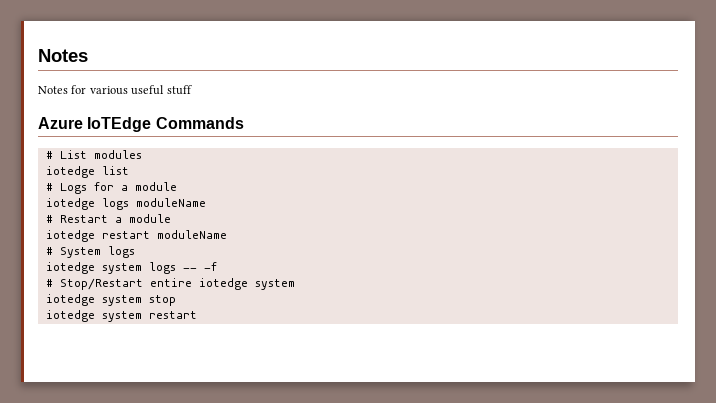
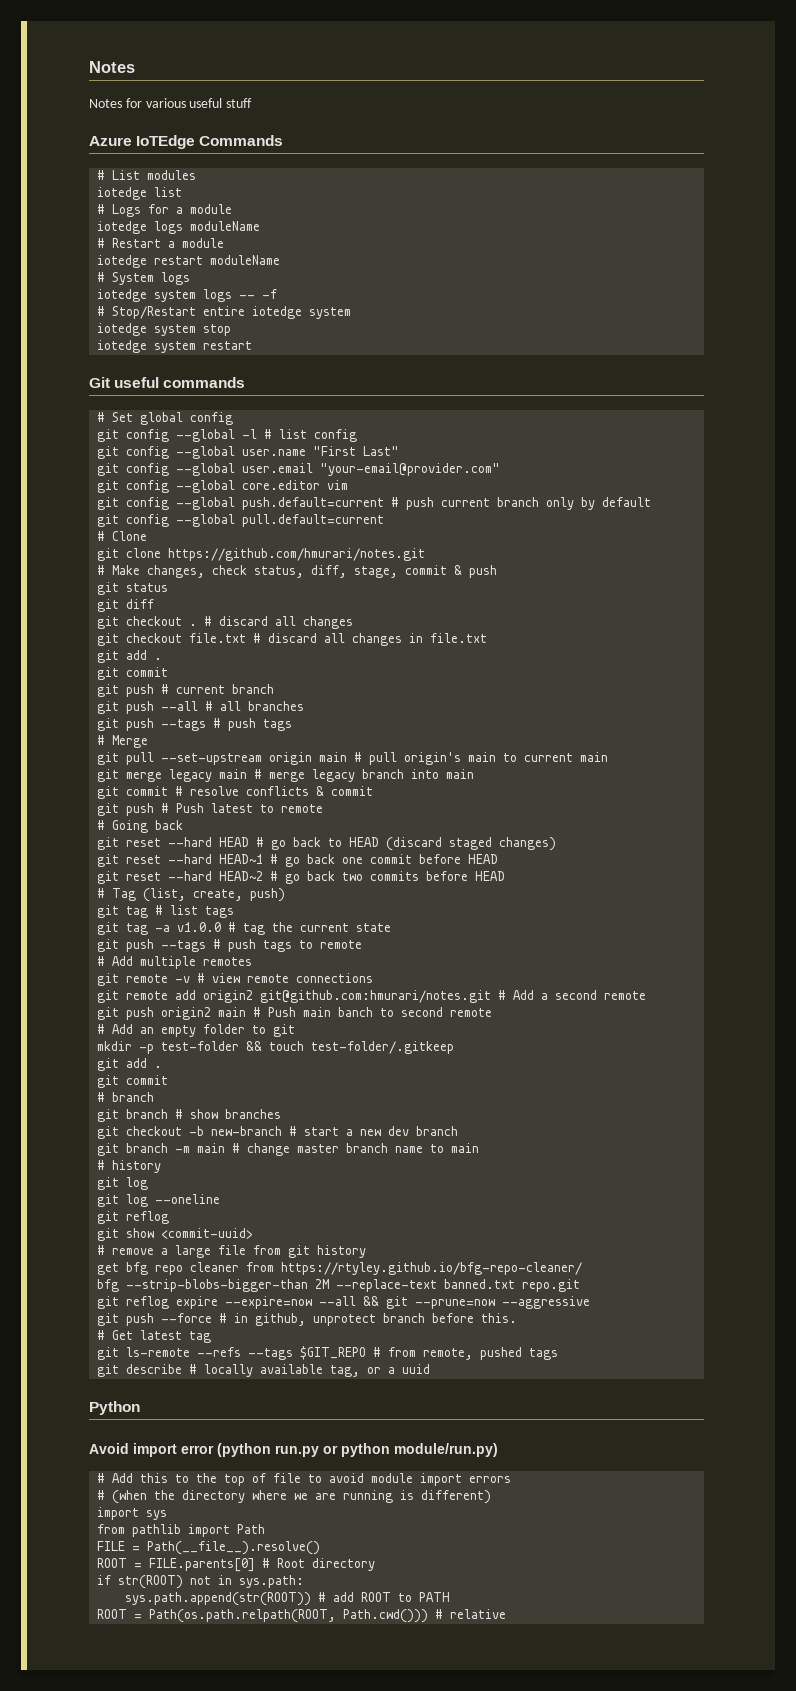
+ Git useful commands
+ # Set global config
+ git config --global -l # list config
+ git config --global user.name "First Last"
+ git config --global user.email "your-email@provider.com"
+ git config --global core.editor vim
+ git config --global push.default=current # push current branch only by default
+ git config --global pull.default=current
+ # Clone
+ git clone https://github.com/hmurari/notes.git
+ # Make changes, check status, diff, stage, commit & push
+ git status
+ git diff
+ git checkout . # discard all changes
+ git checkout file.txt # discard all changes in file.txt
+ git add .
+ git commit
+ git push # current branch
+ git push --all # all branches
+ git push --tags # push tags
+ # Merge
+ git pull --set-upstream origin main # pull origin's main to current main
+ git merge legacy main # merge legacy branch into main
+ git commit # resolve conflicts & commit
+ git push # Push latest to remote
+ # Going back
+ git reset --hard HEAD # go back to HEAD (discard staged changes)
+ git reset --hard HEAD~1 # go back one commit before HEAD
+ git reset --hard HEAD~2 # go back two commits before HEAD
+ # Tag (list, create, push)
+ git tag # list tags
+ git tag -a v1.0.0 # tag the current state
+ git push --tags # push tags to remote
+ # Add multiple remotes
+ git remote -v # view remote connections
+ git remote add origin2 git@github.com:hmurari/notes.git # Add a second remote
+ git push origin2 main # Push main banch to second remote
+ # Add an empty folder to git
+ mkdir -p test-folder && touch test-folder/.gitkeep
+ git add .
+ git commit
+ # branch
+ git branch # show branches
+ git checkout -b new-branch # start a new dev branch
+ git branch -m main # change master branch name to main
+ # history
+ git log
+ git log --oneline
+ git reflog
+ git show <commit-uuid>
+ # remove a large file from git history
+ get bfg repo cleaner from https://rtyley.github.io/bfg-repo-cleaner/
+ bfg --strip-blobs-bigger-than 2M --replace-text banned.txt repo.git
+ git reflog expire --expire=now --all && git --prune=now --aggressive
+ git push --force # in github, unprotect branch before this.
+ # Get latest tag
+ git ls-remote --refs --tags $GIT_REPO # from remote, pushed tags
+ git describe # locally available tag, or a uuid
+ Python
+ Avoid import error (python run.py or python module/run.py)
+ # Add this to the top of file to avoid module import errors
+ # (when the directory where we are running is different)
+ import sys
+ from pathlib import Path
+ FILE = Path(__file__).resolve()
+ ROOT = FILE.parents[0] # Root directory
+ if str(ROOT) not in sys.path:
+ sys.path.append(str(ROOT)) # add ROOT to PATH
+ ROOT = Path(os.path.relpath(ROOT, Path.cwd())) # relative

